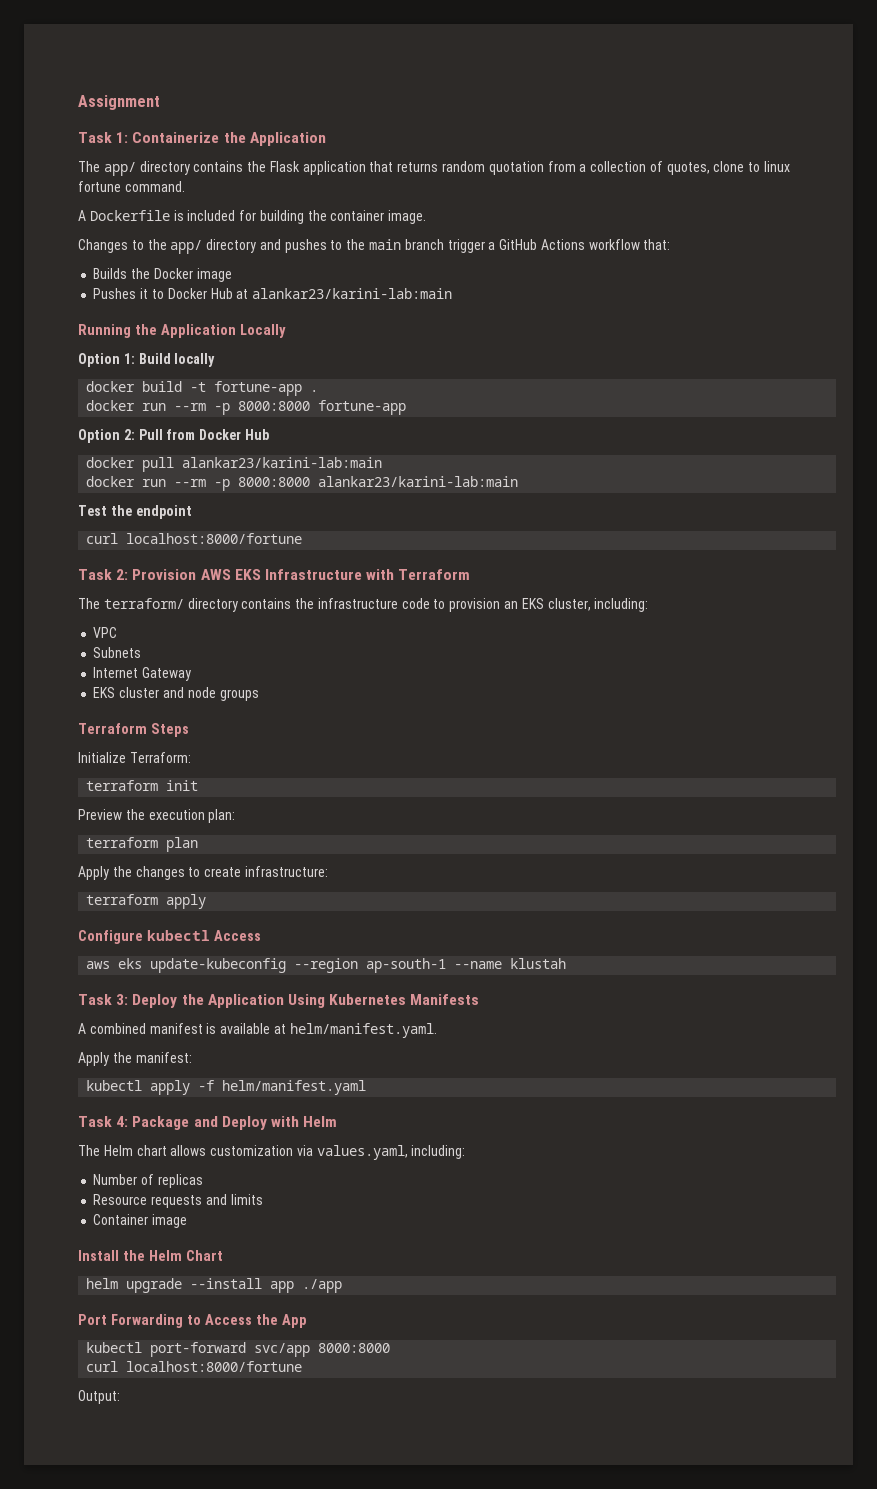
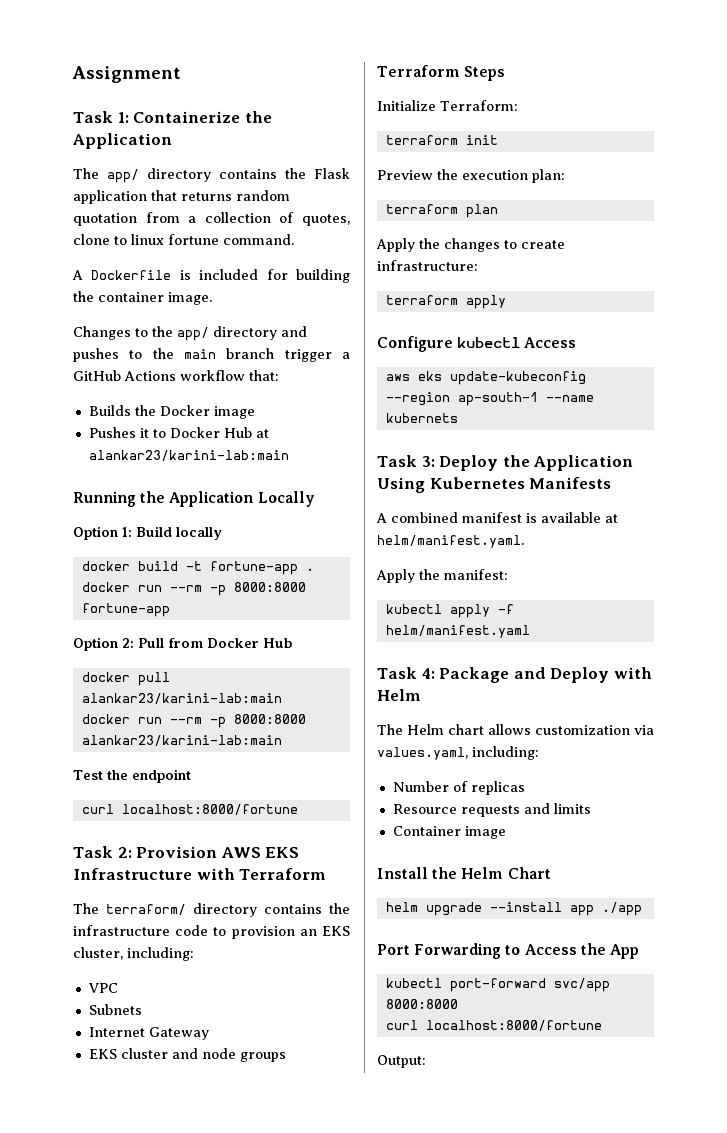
- aws eks update-kubeconfig --region ap-south-1 --name klustah
+ aws eks update-kubeconfig --region ap-south-1 --name kubernets

